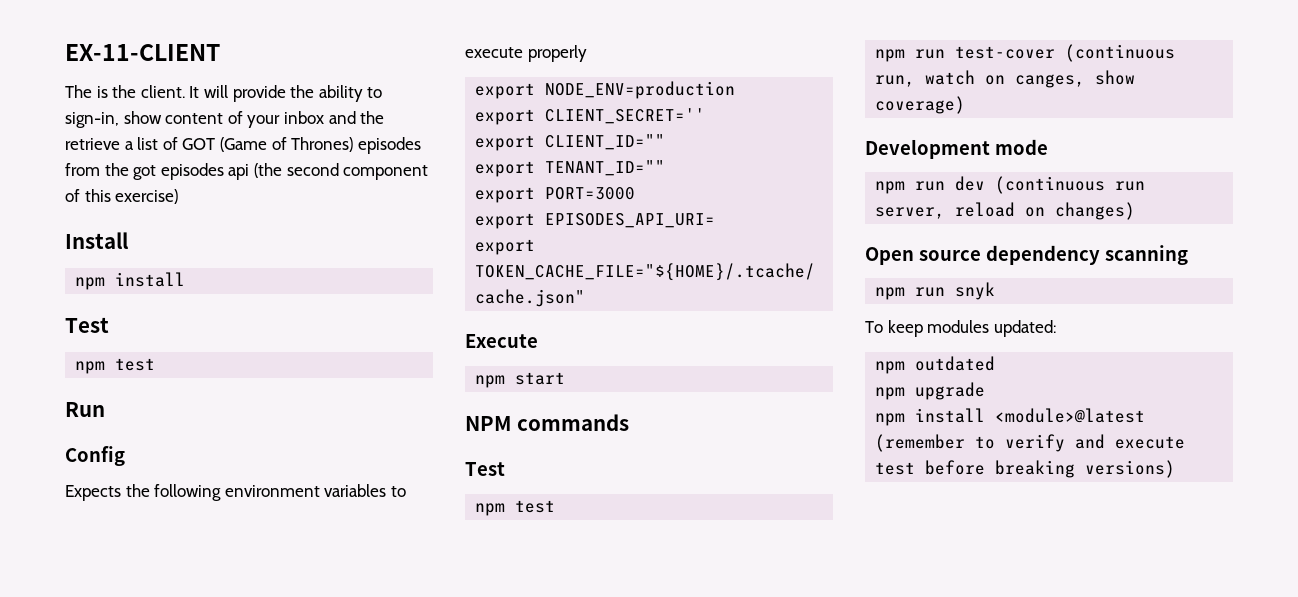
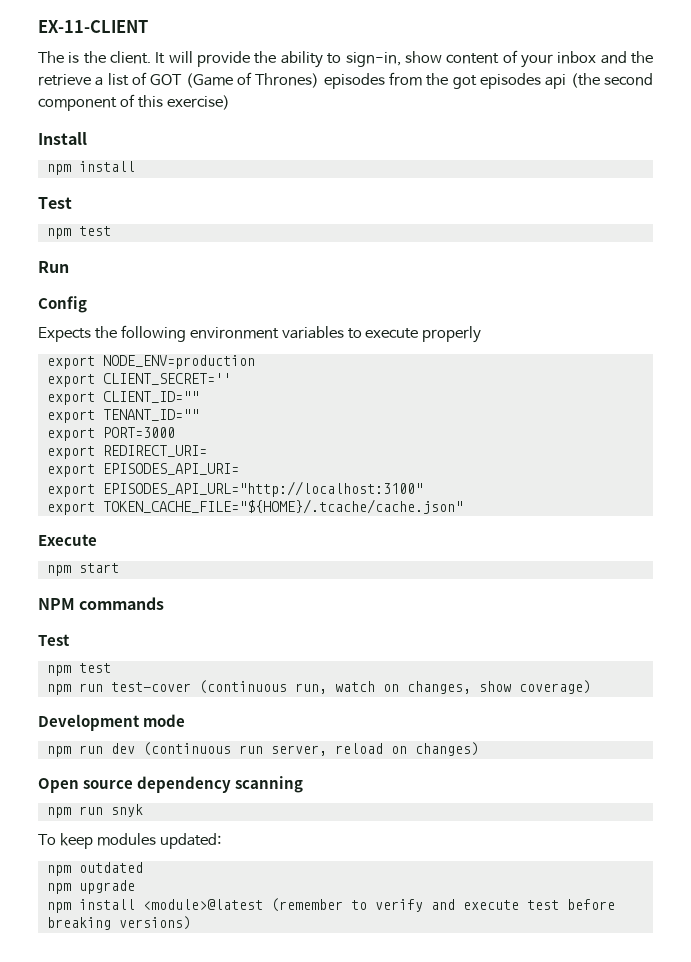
+ export REDIRECT_URI=
+ export EPISODES_API_URL="http://localhost:3100"
- npm run test-cover (continuous run, watch on canges, show coverage)
+ npm run test-cover (continuous run, watch on changes, show coverage)

